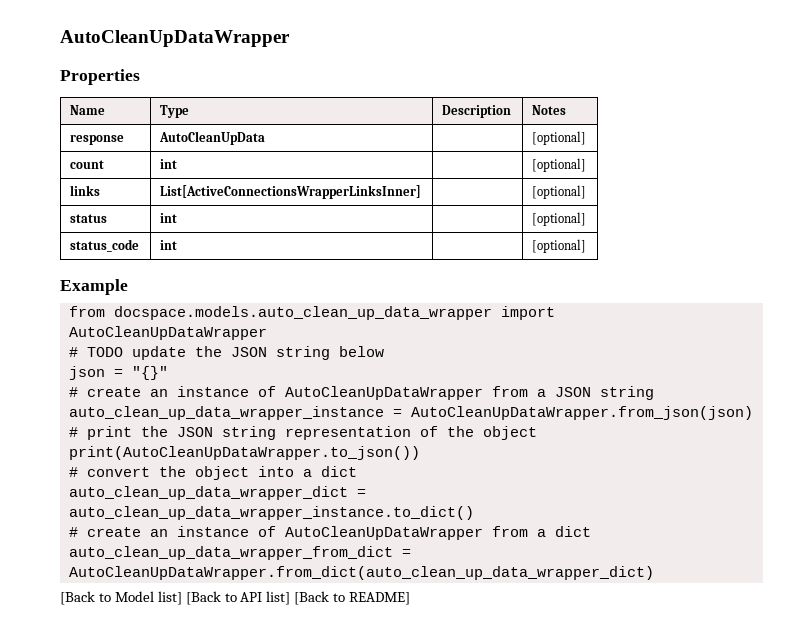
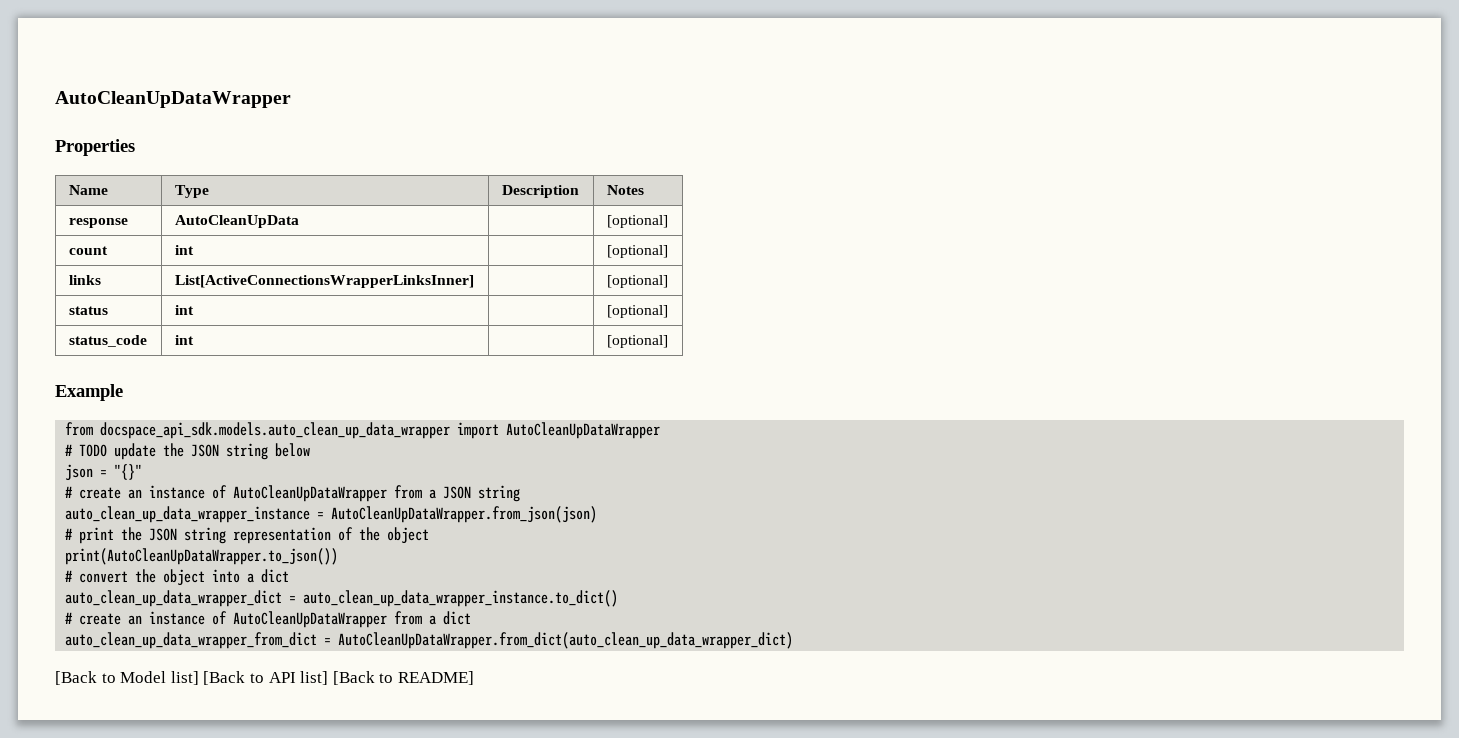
- from docspace.models.auto_clean_up_data_wrapper import AutoCleanUpDataWrapper
+ from docspace_api_sdk.models.auto_clean_up_data_wrapper import AutoCleanUpDataWrapper

